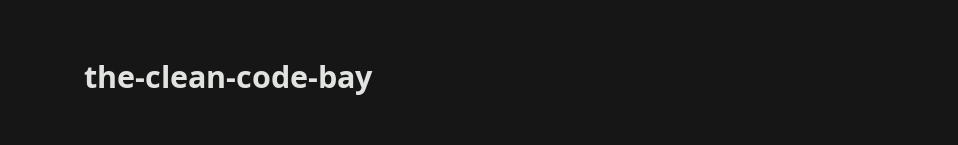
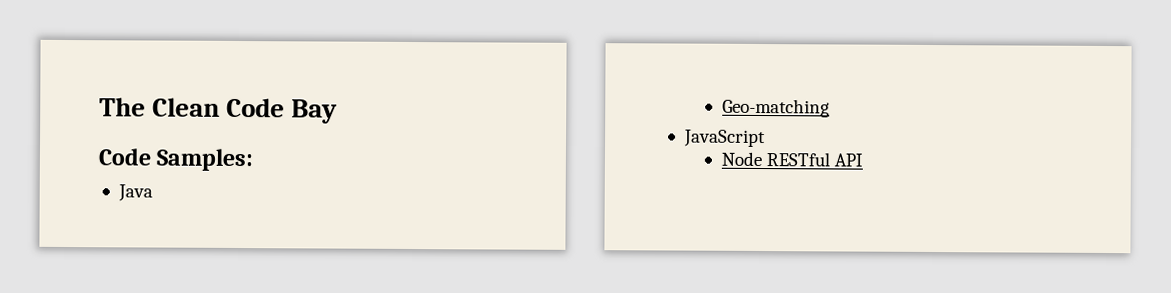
- the-clean-code-bay
+ The Clean Code Bay
+ Code Samples:
+ Java
+ Geo-matching
+ JavaScript
+ Node RESTful API

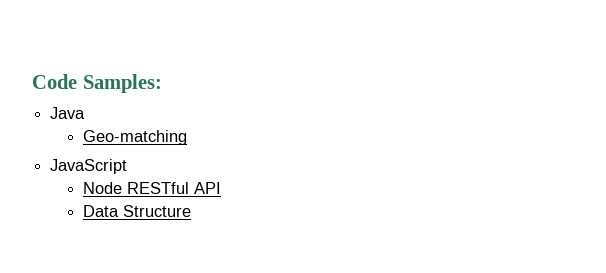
- The Clean Code Bay
+ Data Structure

